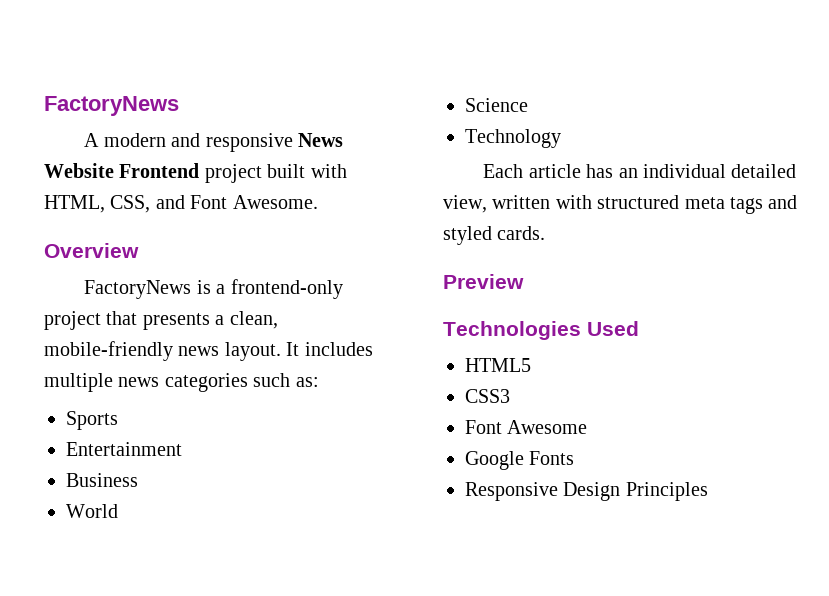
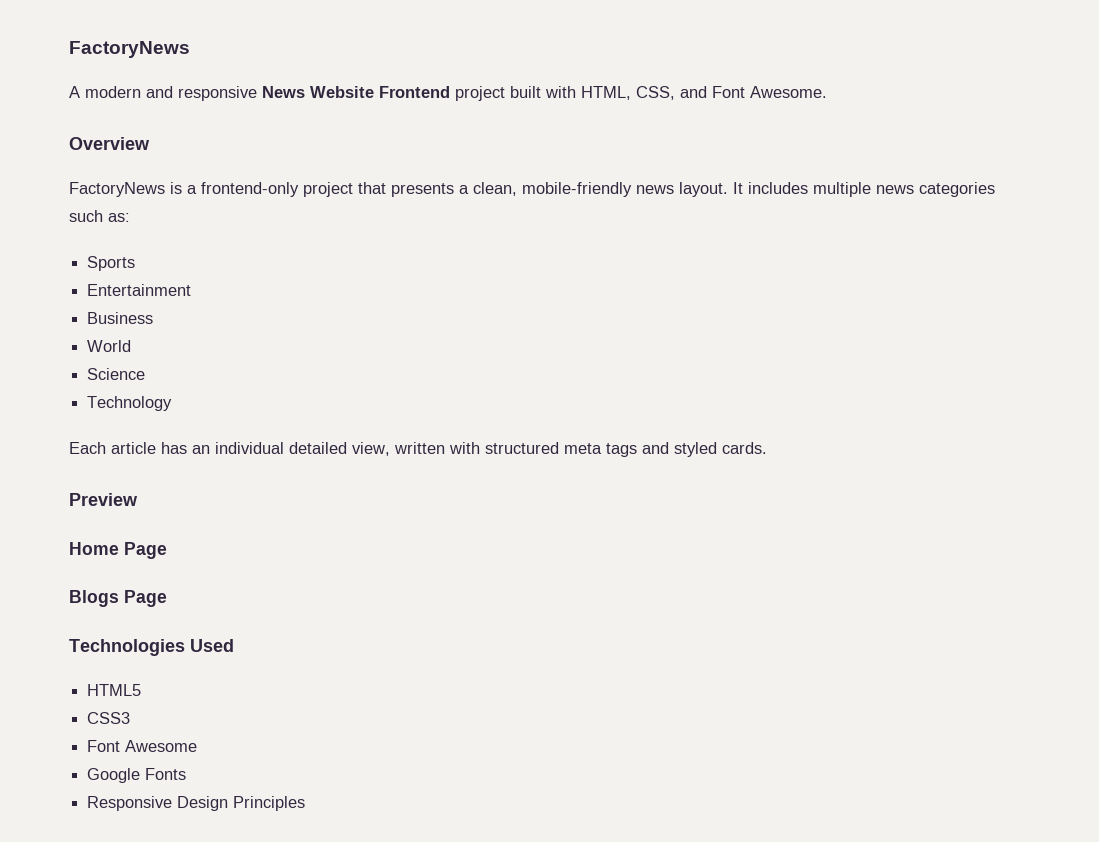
+ Home Page
+ Blogs Page

